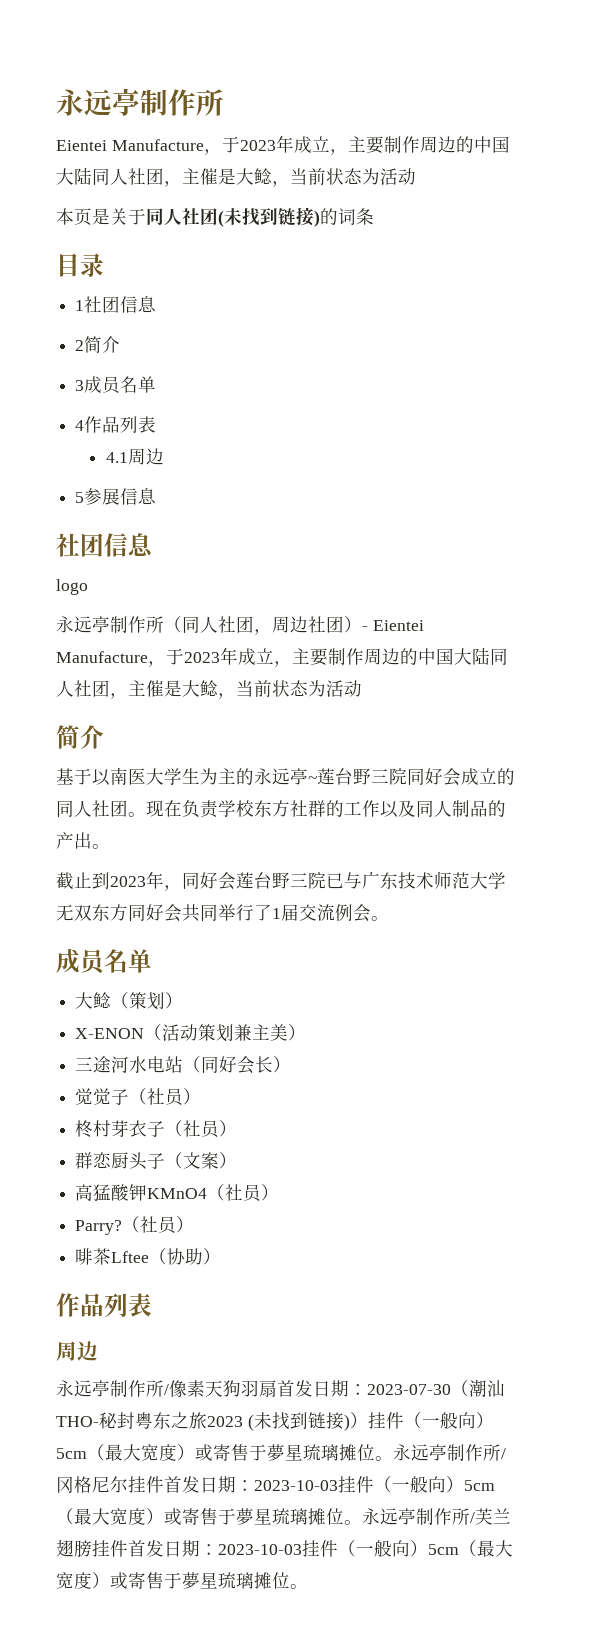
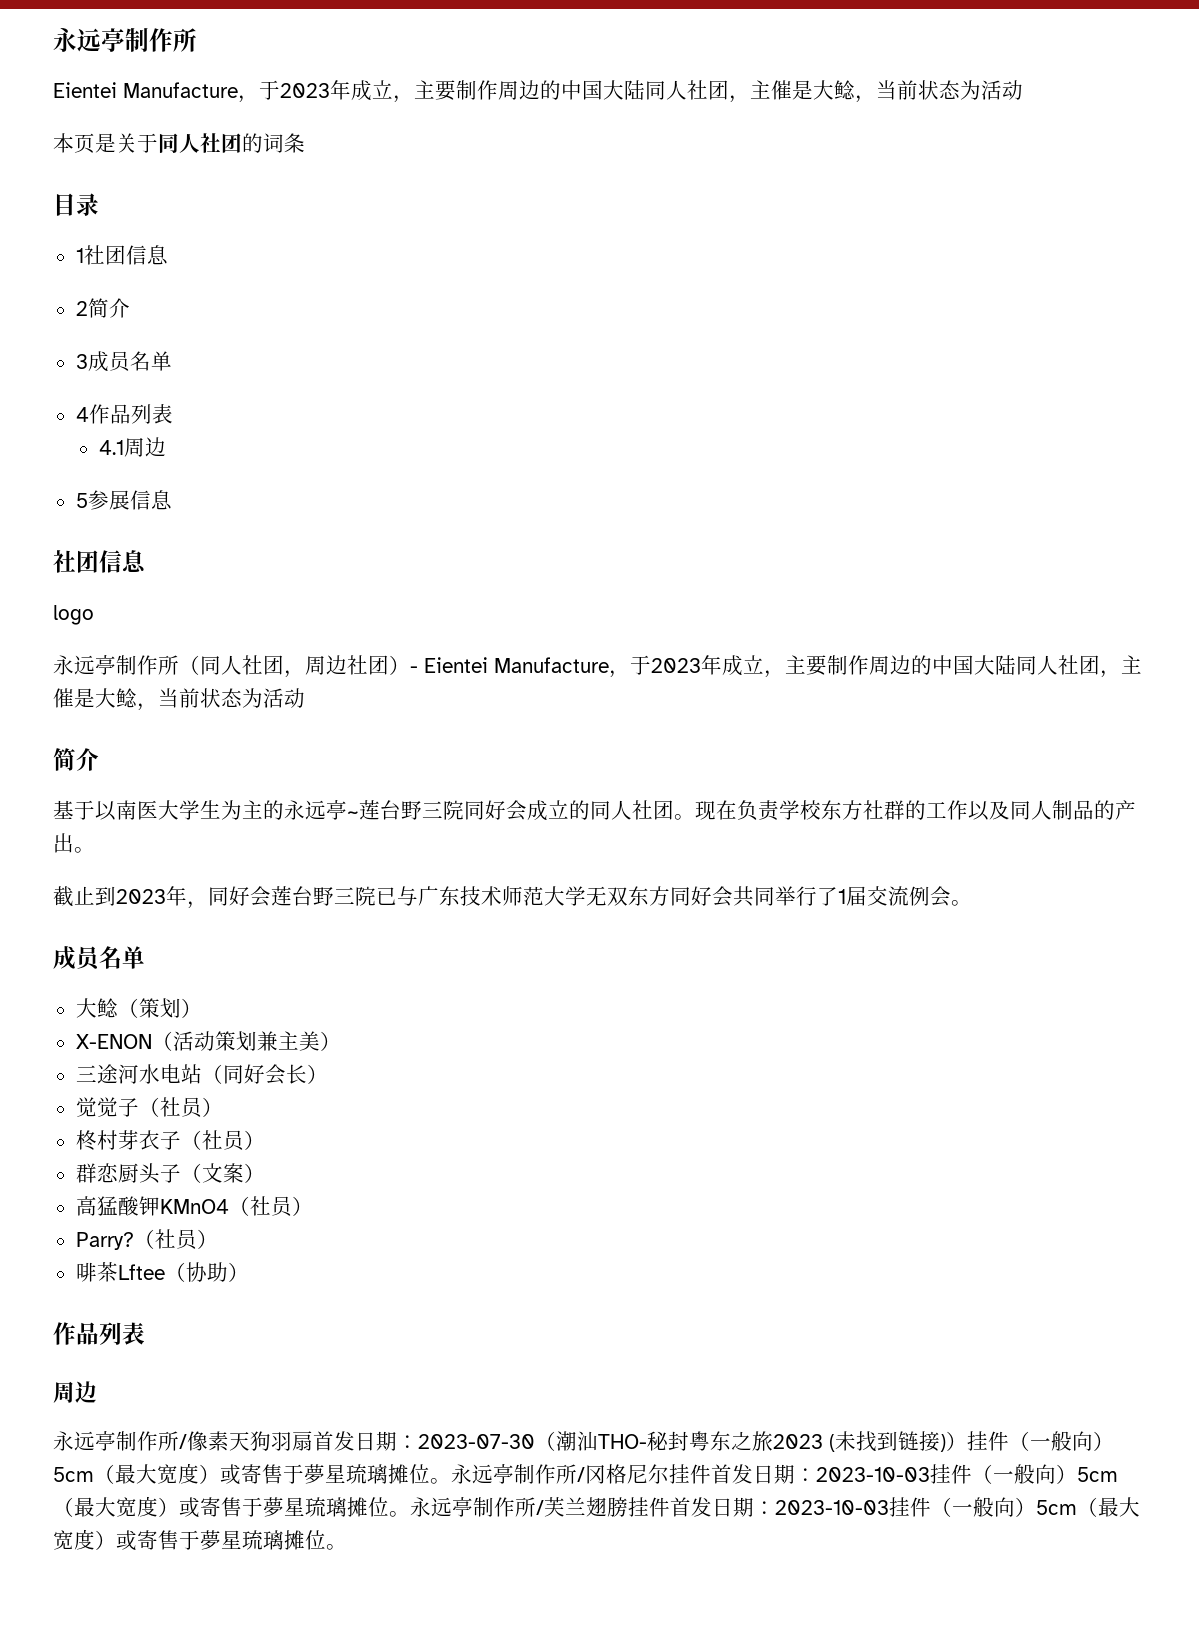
- 本页是关于同人社团(未找到链接)的词条
+ 本页是关于同人社团的词条

